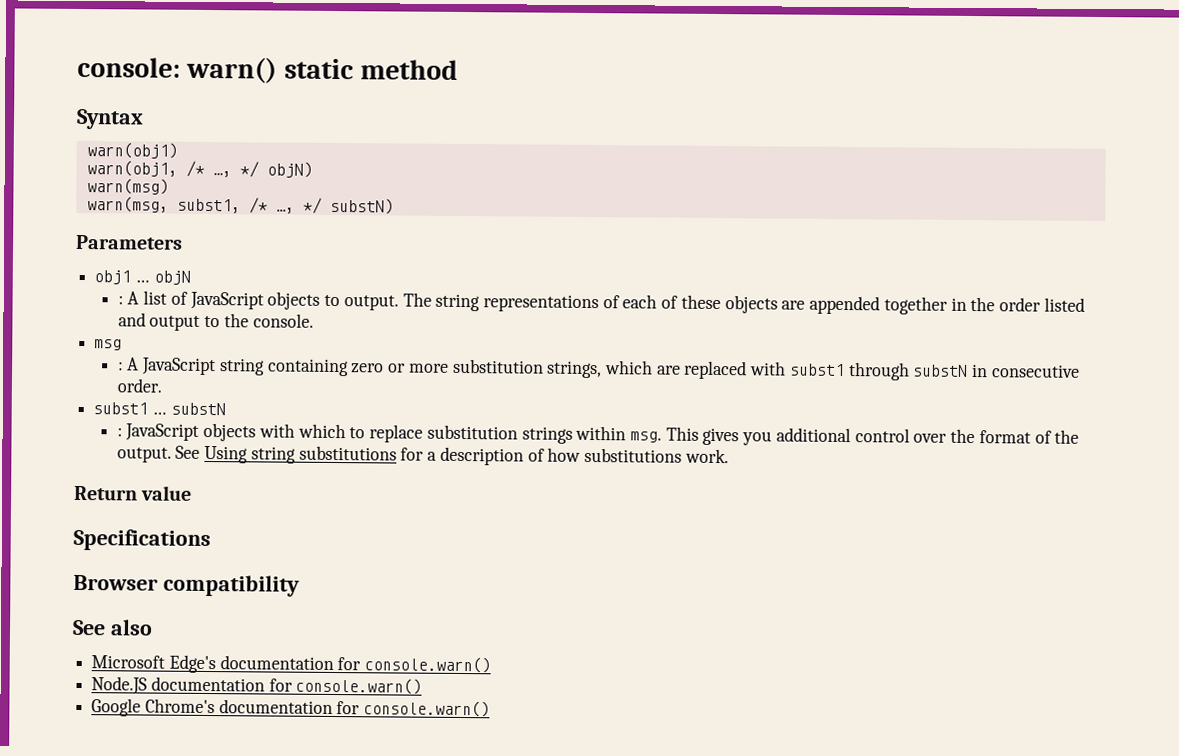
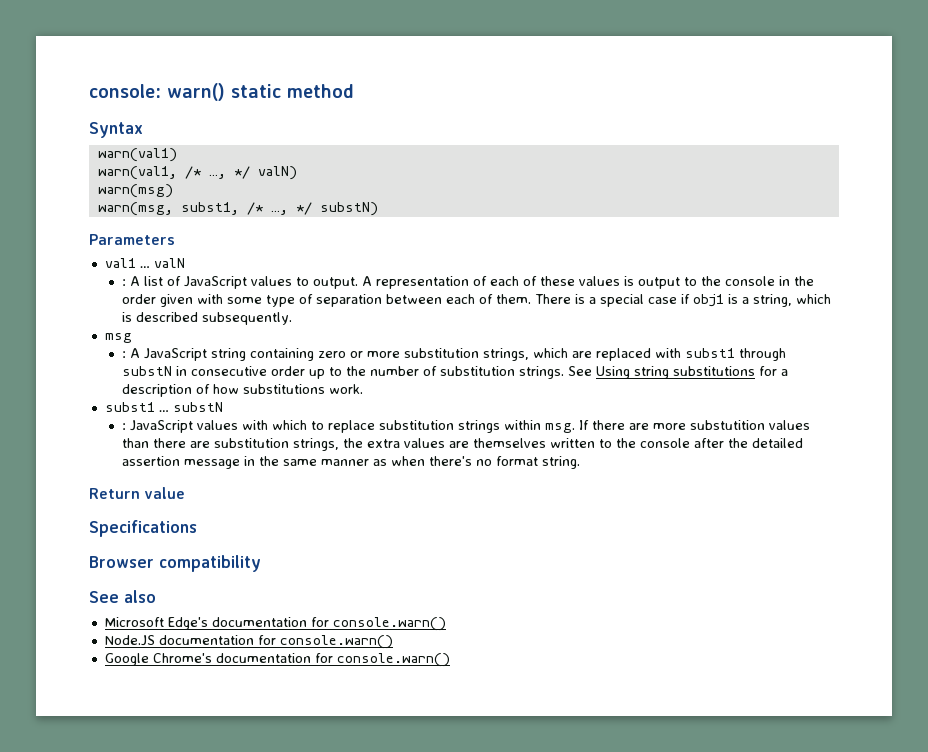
- warn(obj1)
- warn(obj1, /* …, */ objN)
+ warn(val1)
+ warn(val1, /* …, */ valN)
- obj1 … objN
+ val1 … valN
- : A list of JavaScript objects to output.
+ : A list of JavaScript values to output.
- The string representations of each of these objects are appended together in the order listed and output to the console.
+ A representation of each of these values is output to the console in the order given with some type of separation between each of them. There is a special case if obj1 is a string, which is described subsequently.
- : A JavaScript string containing zero or more substitution strings, which are replaced with subst1 through substN in consecutive order.
- subst1 … substN
- : JavaScript objects with which to replace substitution strings within msg. This gives you additional control over the format of the output.
+ : A JavaScript string containing zero or more substitution strings, which are replaced with subst1 through substN in consecutive order up to the number of substitution strings.
+ subst1 … substN
+ : JavaScript values with which to replace substitution strings within msg. If there are more substutition values than there are substitution strings, the extra values are themselves written to the console after the detailed assertion message in the same manner as when there's no format string.

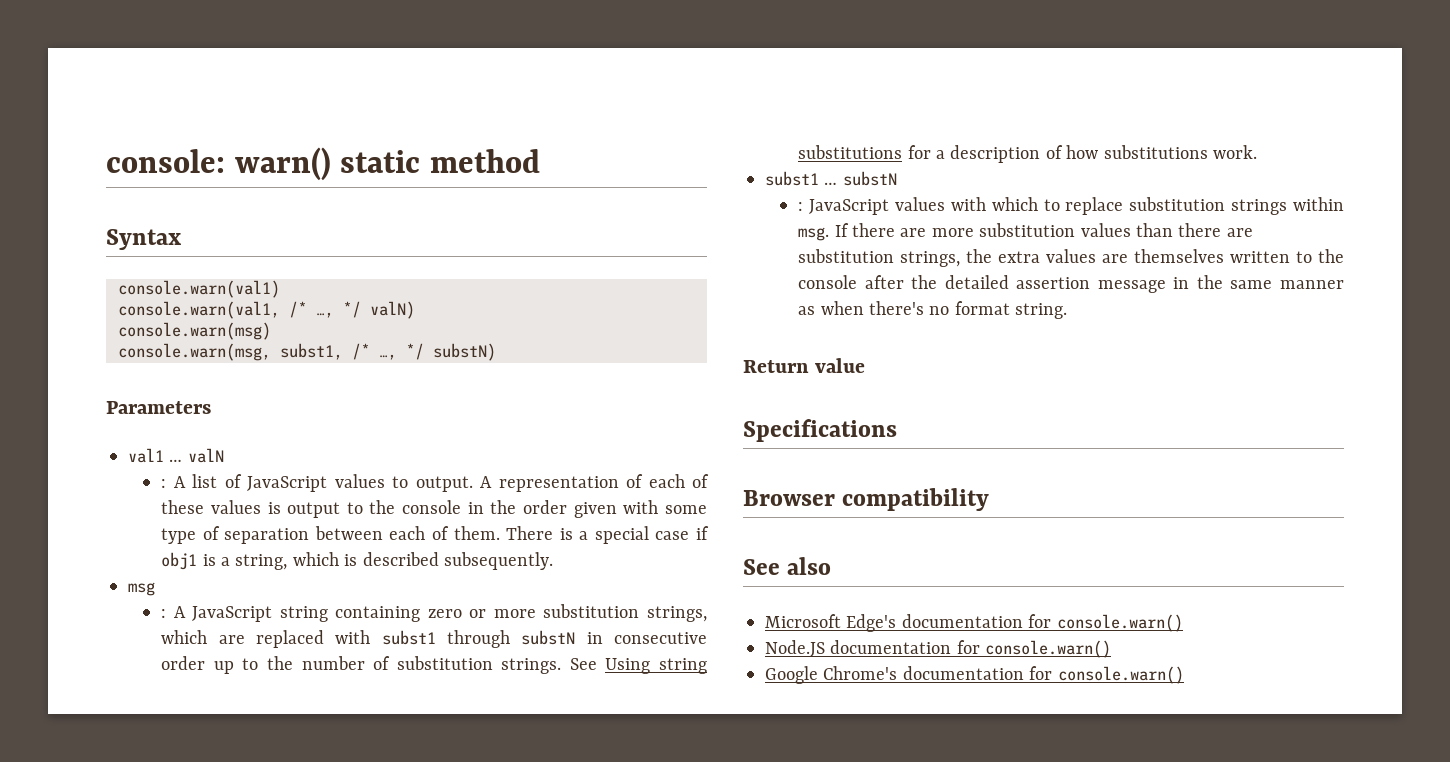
- warn(val1)
- warn(val1, /* …, */ valN)
+ console.warn(val1)
+ console.warn(val1, /* …, */ valN)
- warn(msg)
- warn(msg, subst1, /* …, */ substN)
+ console.warn(msg)
+ console.warn(msg, subst1, /* …, */ substN)
- If there are more substutition values than there are substitution strings, the extra values are themselves written to the console after the detailed assertion message in the same manner as when there's no format string.
+ If there are more substitution values than there are substitution strings, the extra values are themselves written to the console after the detailed assertion message in the same manner as when there's no format string.

